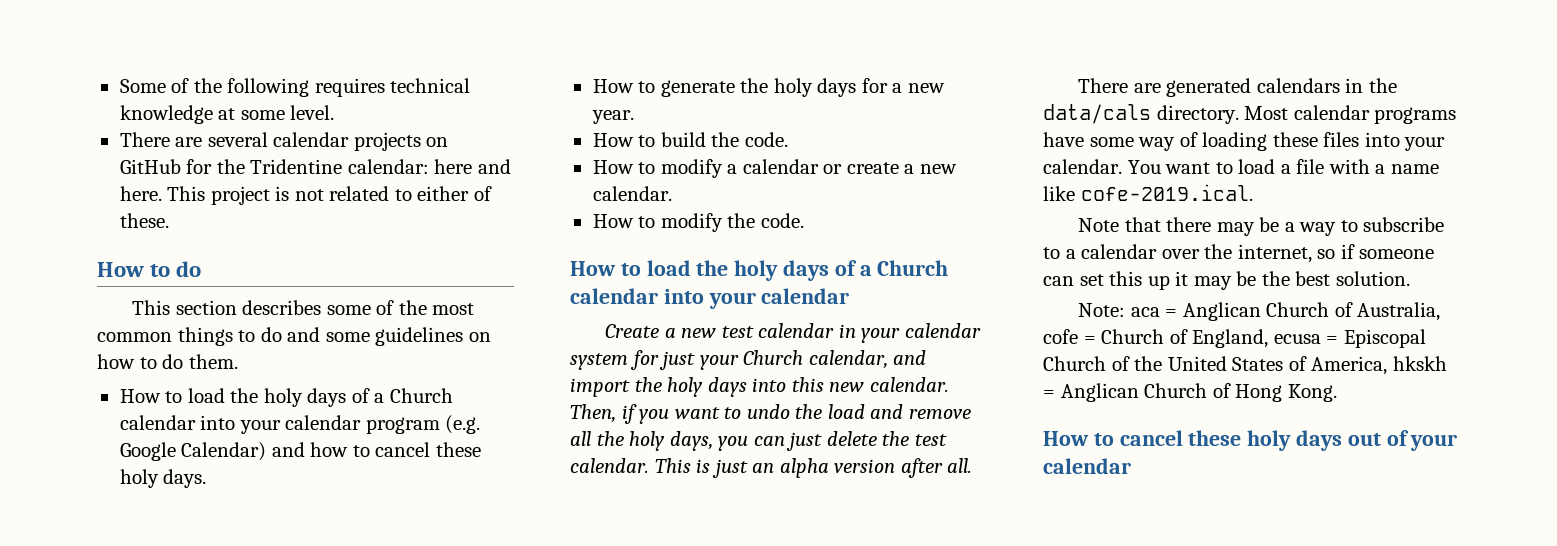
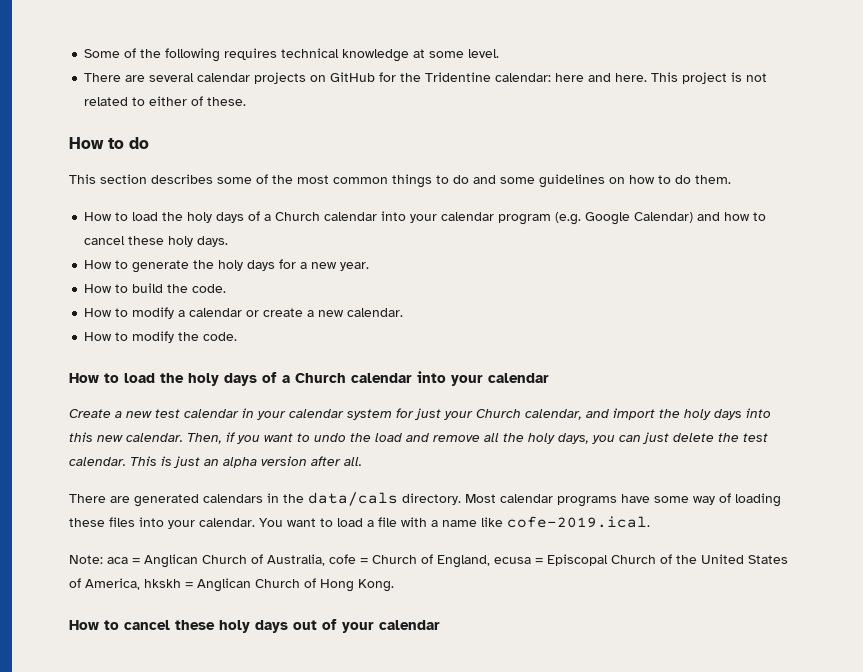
- Note that there may be a way to subscribe to a calendar over the internet, so if someone can set this up it may be the best solution.

